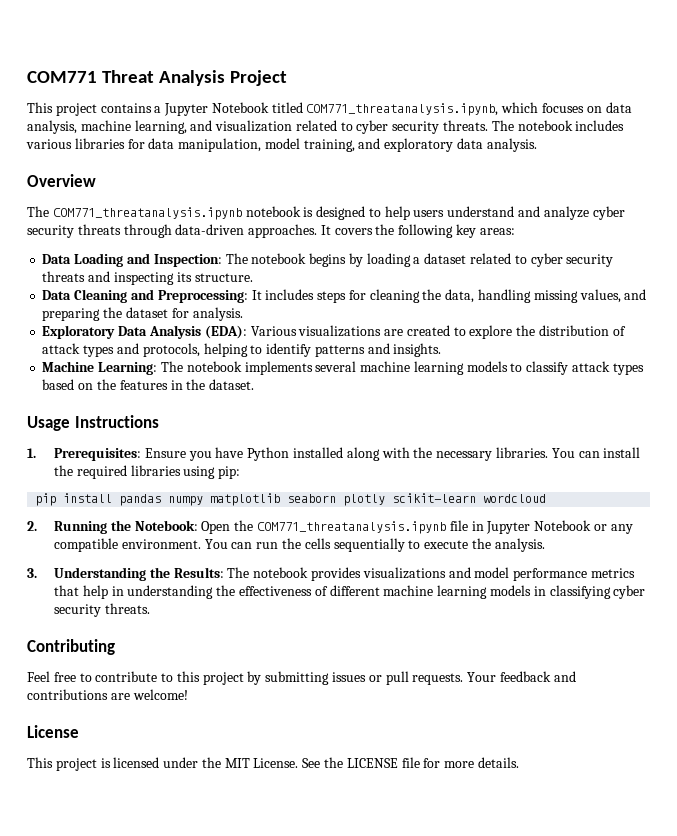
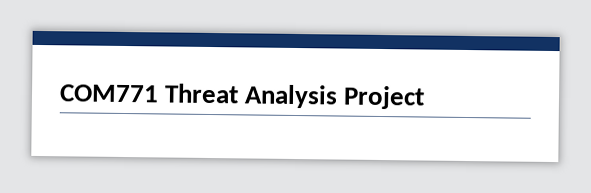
- This project contains a Jupyter Notebook titled COM771_threatanalysis.ipynb, which focuses on data analysis, machine learning, and visualization related to cyber security threats. The notebook includes various libraries for data manipulation, model training, and exploratory data analysis.
- Overview
- The COM771_threatanalysis.ipynb notebook is designed to help users understand and analyze cyber security threats through data-driven approaches. It covers the following key areas:
- Data Loading and Inspection: The notebook begins by loading a dataset related to cyber security threats and inspecting its structure.
- Data Cleaning and Preprocessing: It includes steps for cleaning the data, handling missing values, and preparing the dataset for analysis.
- Exploratory Data Analysis (EDA): Various visualizations are created to explore the distribution of attack types and protocols, helping to identify patterns and insights.
- Machine Learning: The notebook implements several machine learning models to classify attack types based on the features in the dataset.
- Usage Instructions
- 1. Prerequisites: Ensure you have Python installed along with the necessary libraries. You can install the required libraries using pip:
- pip install pandas numpy matplotlib seaborn plotly scikit-learn wordcloud
- 2. Running the Notebook: Open the COM771_threatanalysis.ipynb file in Jupyter Notebook or any compatible environment. You can run the cells sequentially to execute the analysis.
- 3. Understanding the Results: The notebook provides visualizations and model performance metrics that help in understanding the effectiveness of different machine learning models in classifying cyber security threats.
- Contributing
- Feel free to contribute to this project by submitting issues or pull requests. Your feedback and contributions are welcome!
- License
- This project is licensed under the MIT License. See the LICENSE file for more details.

